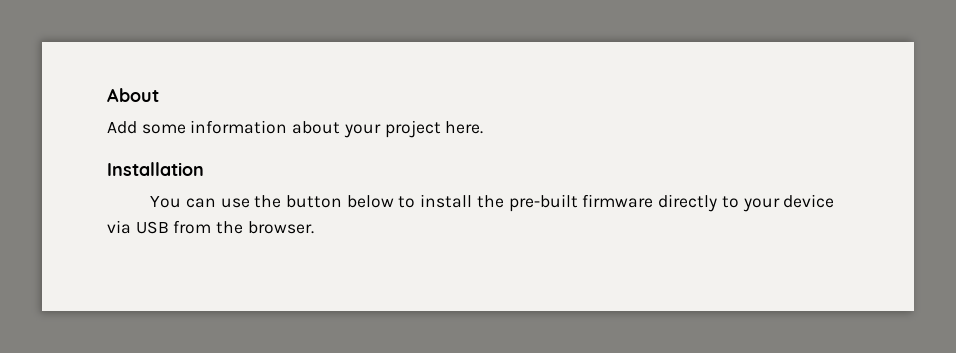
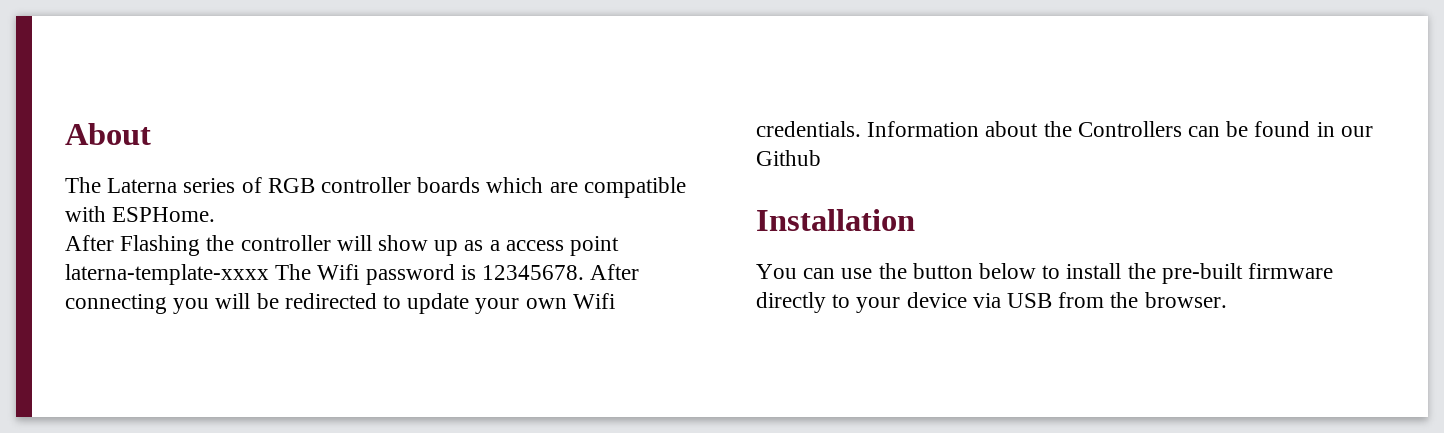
- Add some information about your project here.
+ The Laterna series of RGB controller boards which are compatible with ESPHome.
+ After Flashing the controller will show up as a access point laterna-template-xxxx The Wifi password is 12345678. After connecting you will be redirected to update your own Wifi credentials. Information about the Controllers can be found in our Github

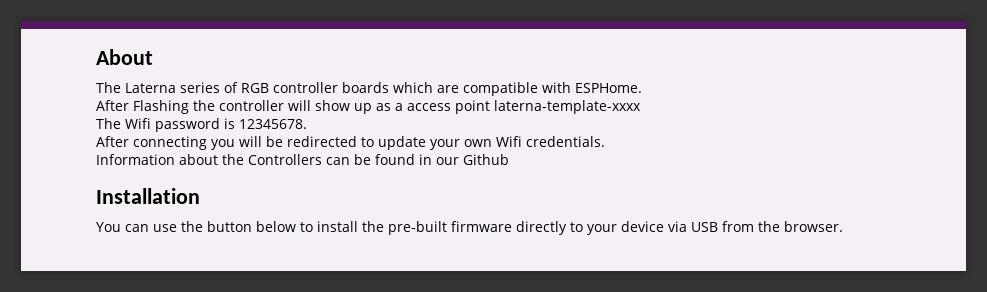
- After Flashing the controller will show up as a access point laterna-template-xxxx The Wifi password is 12345678. After connecting you will be redirected to update your own Wifi credentials. Information about the Controllers can be found in our Github
+ After Flashing the controller will show up as a access point laterna-template-xxxx
+ The Wifi password is 12345678.
+ After connecting you will be redirected to update your own Wifi credentials.
+ Information about the Controllers can be found in our Github

